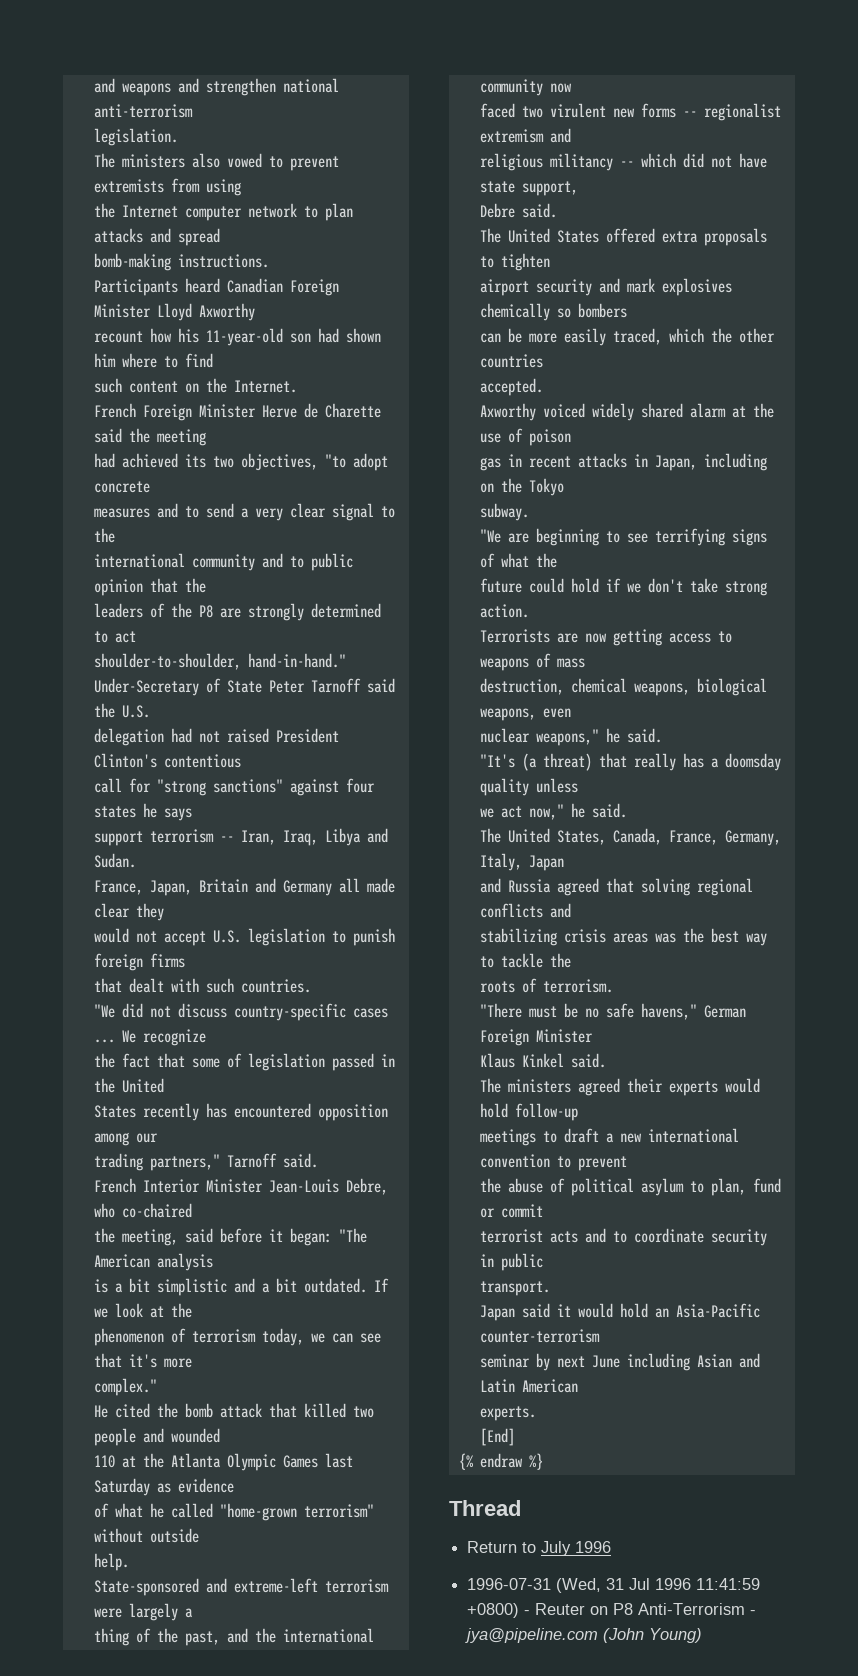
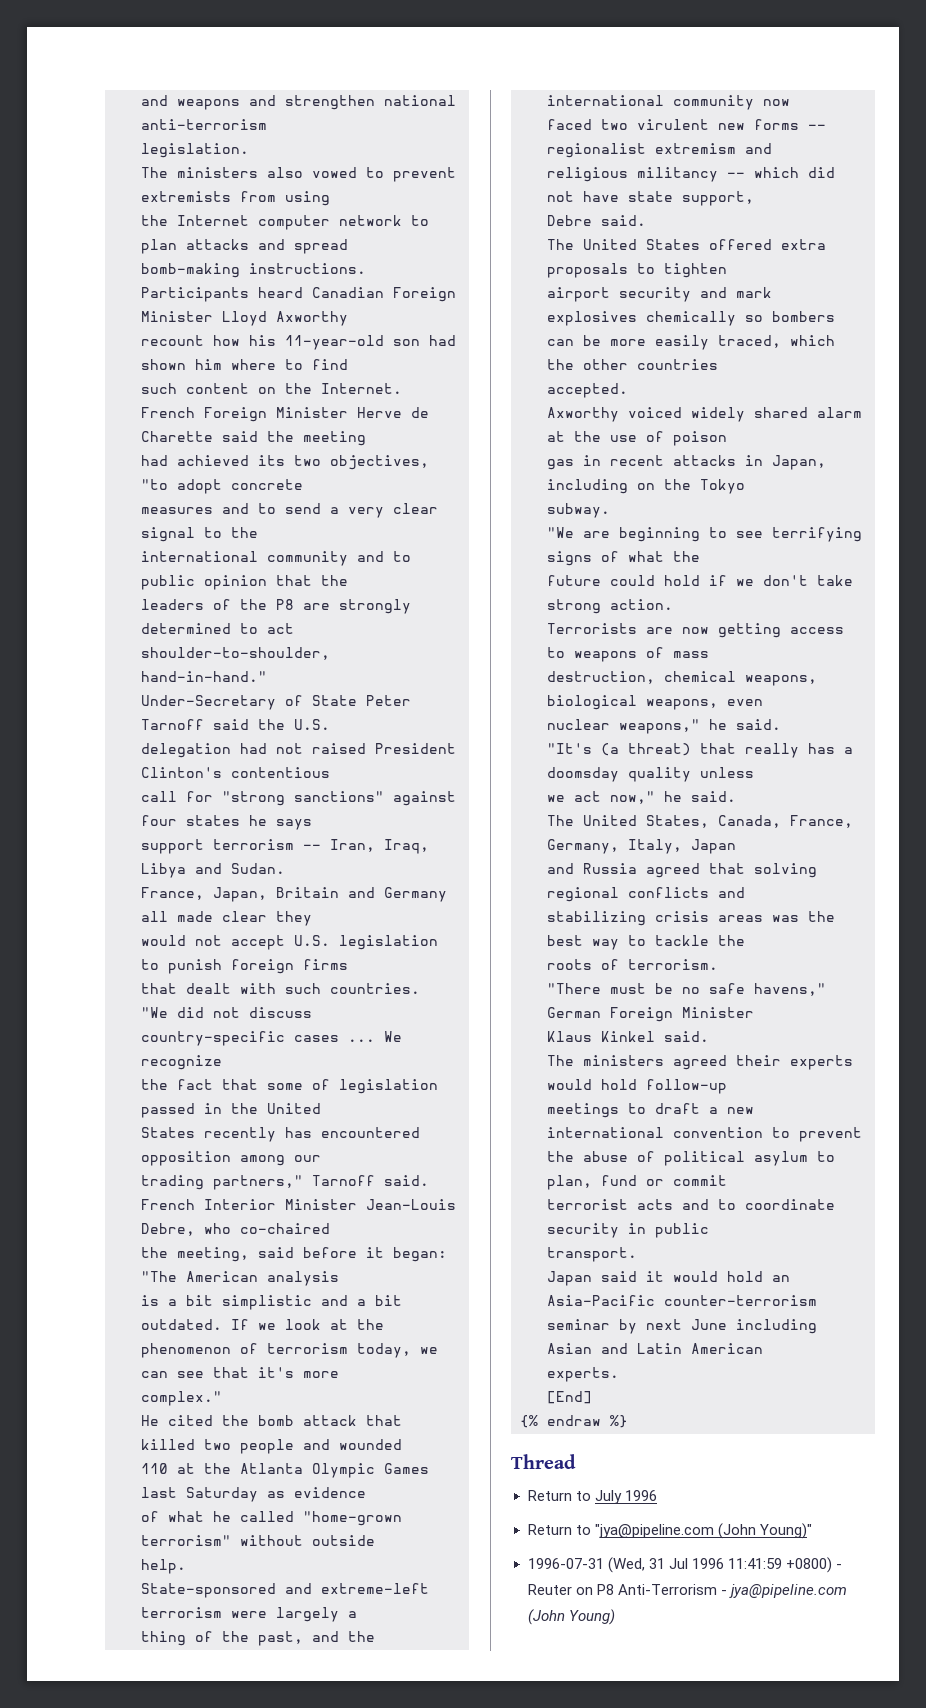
+ Return to "jya@pipeline.com (John Young)"

